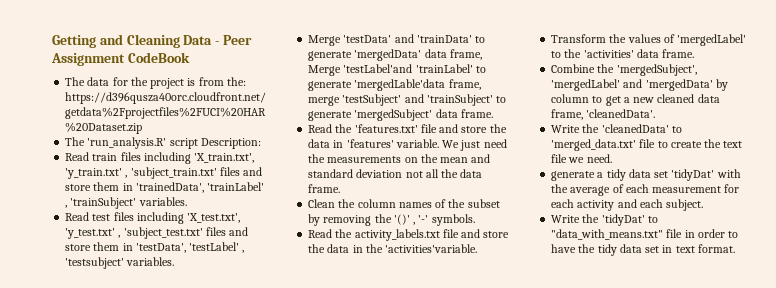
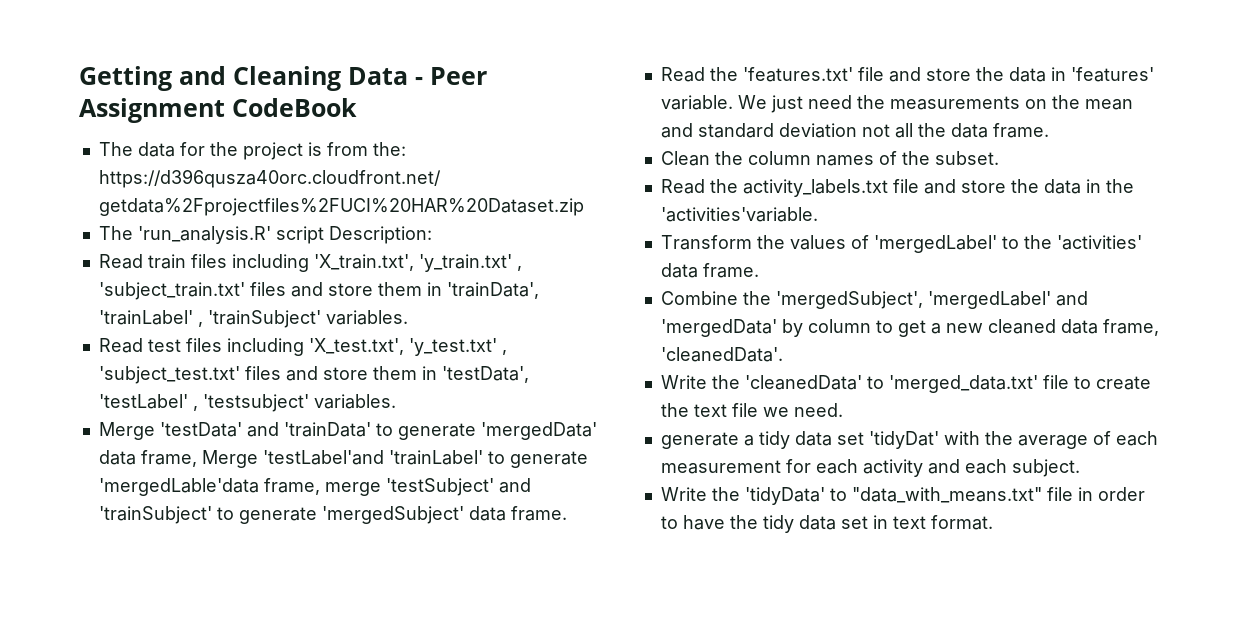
- Read train files including 'X_train.txt', 'y_train.txt' , 'subject_train.txt' files and store them in 'trainedData', 'trainLabel' , 'trainSubject' variables.
+ Read train files including 'X_train.txt', 'y_train.txt' , 'subject_train.txt' files and store them in 'trainData', 'trainLabel' , 'trainSubject' variables.
- Clean the column names of the subset by removing the '()' , '-' symbols.
+ Clean the column names of the subset.
- Write the 'tidyDat' to "data_with_means.txt" file in order to have the tidy data set in text format.
+ Write the 'tidyData' to "data_with_means.txt" file in order to have the tidy data set in text format.

